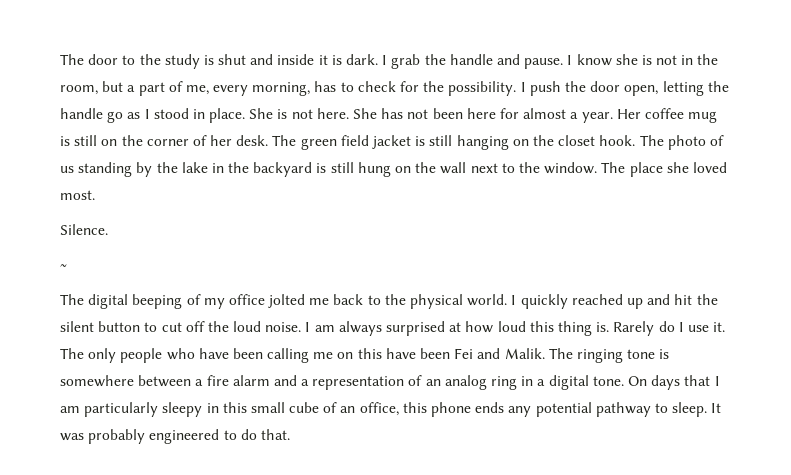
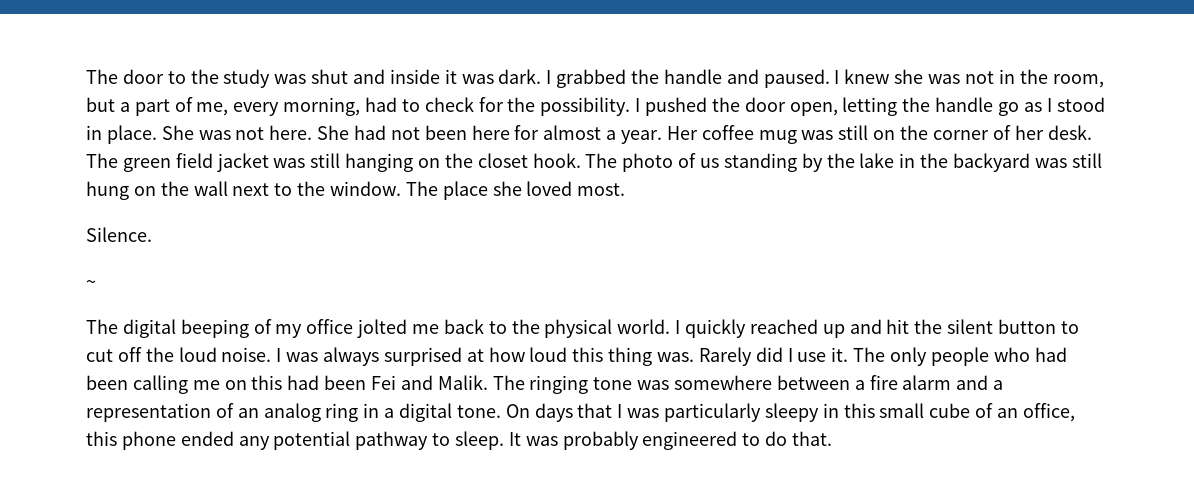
- The door to the study is shut and inside it is dark.
+ The door to the study was shut and inside it was dark.
- I grab the handle and pause. I know she is not in the room, but a part of me, every morning, has to check for the possibility.
+ I grabbed the handle and paused. I knew she was not in the room, but a part of me, every morning, had to check for the possibility.
- I push the door open, letting the handle go as I stood in place.
+ I pushed the door open, letting the handle go as I stood in place.
- She is not here.
+ She was not here.
- She has not been here for almost a year.
+ She had not been here for almost a year.
- Her coffee mug is still on the corner of her desk.
+ Her coffee mug was still on the corner of her desk.
- The green field jacket is still hanging on the closet hook.
+ The green field jacket was still hanging on the closet hook.
- The photo of us standing by the lake in the backyard is still hung on the wall next to the window.
+ The photo of us standing by the lake in the backyard was still hung on the wall next to the window.
- I am always surprised at how loud this thing is. Rarely do I use it.
+ I was always surprised at how loud this thing was. Rarely did I use it.
- The only people who have been calling me on this have been Fei and Malik.
+ The only people who had been calling me on this had been Fei and Malik.
- The ringing tone is somewhere between a fire alarm and a representation of an analog ring in a digital tone.
+ The ringing tone was somewhere between a fire alarm and a representation of an analog ring in a digital tone.
- On days that I am particularly sleepy in this small cube of an office, this phone ends any potential pathway to sleep.
+ On days that I was particularly sleepy in this small cube of an office, this phone ended any potential pathway to sleep.

